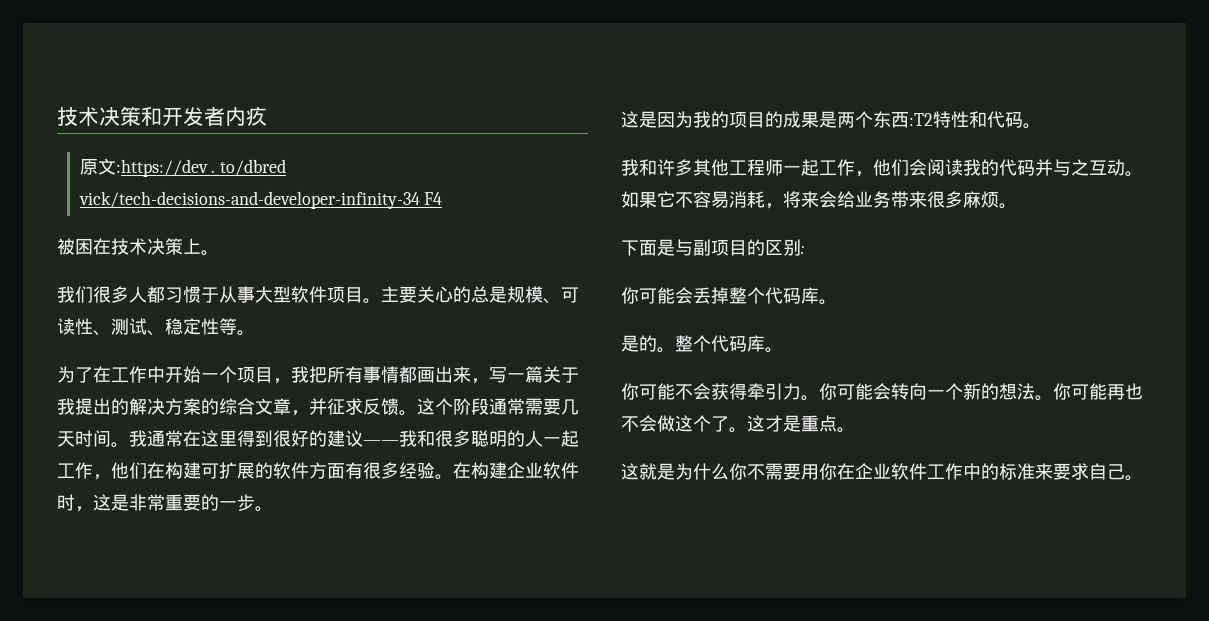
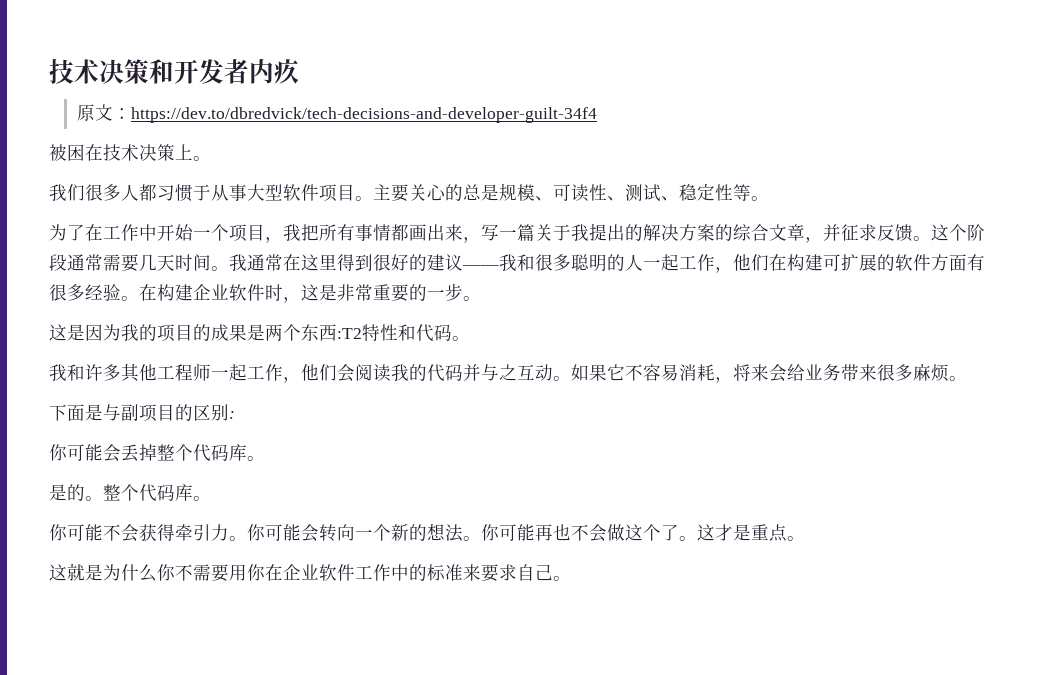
- 原文:https://dev . to/dbred vick/tech-decisions-and-developer-infinity-34 F4
+ 原文：https://dev.to/dbredvick/tech-decisions-and-developer-guilt-34f4

